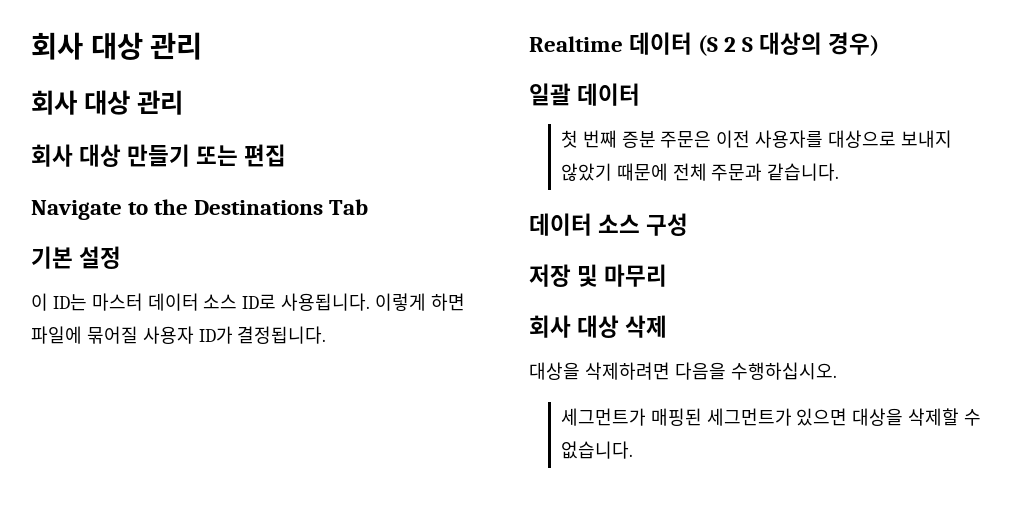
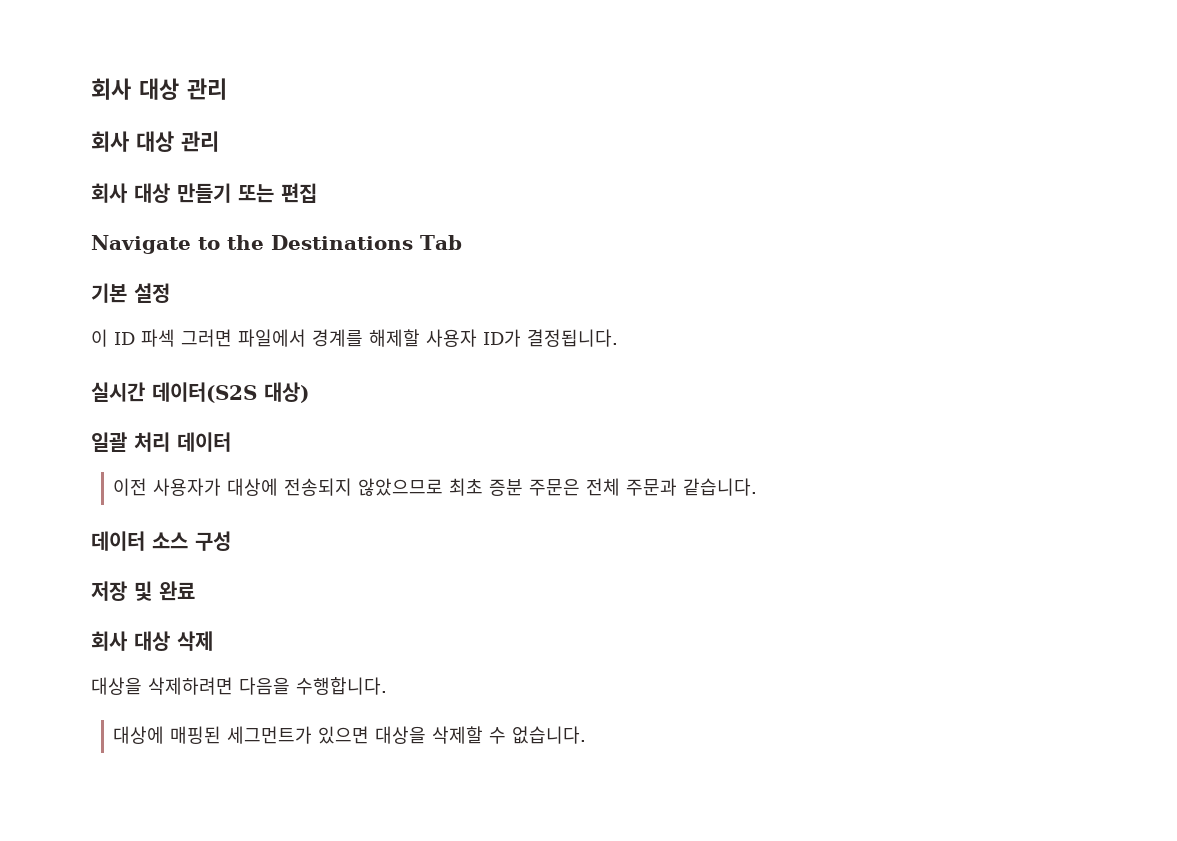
- 이 ID는 마스터 데이터 소스 ID로 사용됩니다. 이렇게 하면 파일에 묶어질 사용자 ID가 결정됩니다.
- Realtime 데이터 (S 2 S 대상의 경우)
+ 이 ID 파섹 그러면 파일에서 경계를 해제할 사용자 ID가 결정됩니다.
+ 실시간 데이터(S2S 대상)
- 일괄 데이터
+ 일괄 처리 데이터
- 첫 번째 증분 주문은 이전 사용자를 대상으로 보내지 않았기 때문에 전체 주문과 같습니다.
+ 이전 사용자가 대상에 전송되지 않았으므로 최초 증분 주문은 전체 주문과 같습니다.
- 저장 및 마무리
+ 저장 및 완료
- 대상을 삭제하려면 다음을 수행하십시오.
- 세그먼트가 매핑된 세그먼트가 있으면 대상을 삭제할 수 없습니다.
+ 대상을 삭제하려면 다음을 수행합니다.
+ 대상에 매핑된 세그먼트가 있으면 대상을 삭제할 수 없습니다.

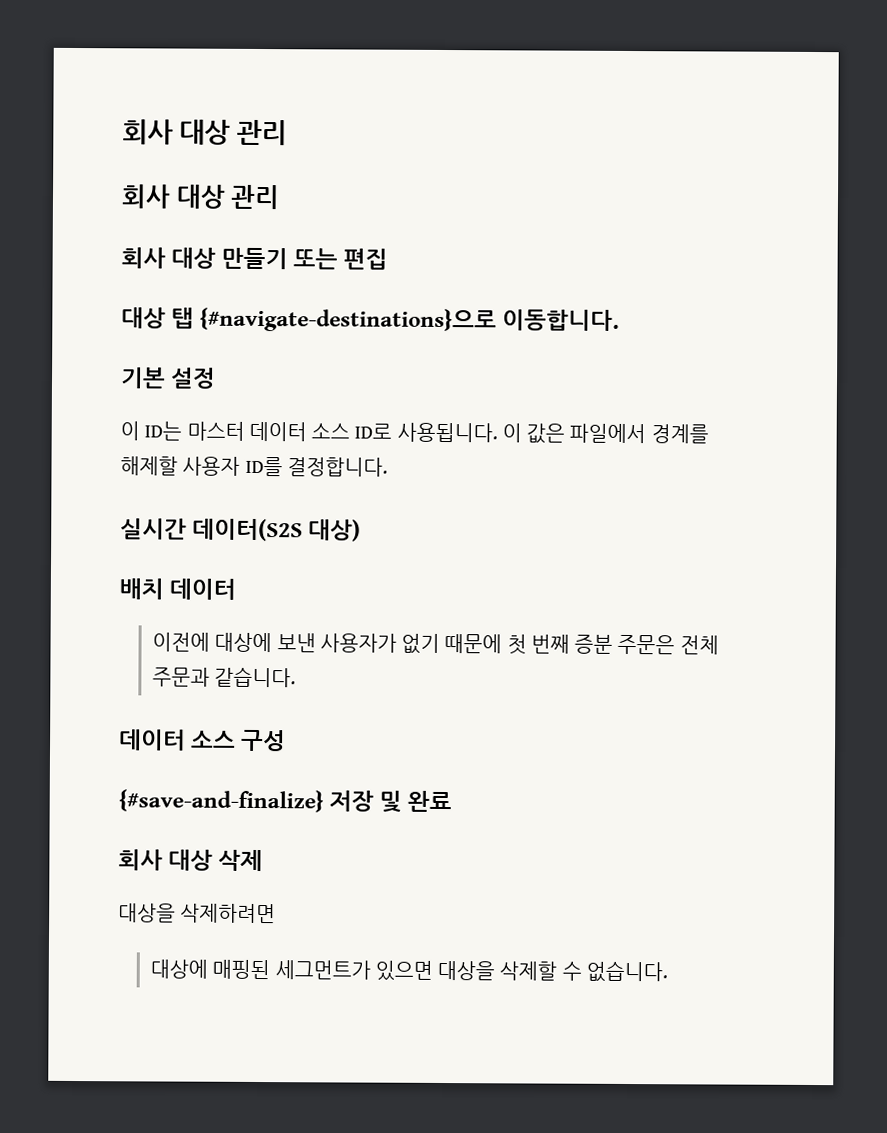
- Navigate to the Destinations Tab
+ 대상 탭 {#navigate-destinations}으로 이동합니다.
  기본 설정
- 이 ID 파섹 그러면 파일에서 경계를 해제할 사용자 ID가 결정됩니다.
+ 이 ID는 마스터 데이터 소스 ID로 사용됩니다. 이 값은 파일에서 경계를 해제할 사용자 ID를 결정합니다.
- 일괄 처리 데이터
+ 배치 데이터
- 이전 사용자가 대상에 전송되지 않았으므로 최초 증분 주문은 전체 주문과 같습니다.
+ 이전에 대상에 보낸 사용자가 없기 때문에 첫 번째 증분 주문은 전체 주문과 같습니다.
- 저장 및 완료
+ {#save-and-finalize} 저장 및 완료
- 대상을 삭제하려면 다음을 수행합니다.
+ 대상을 삭제하려면

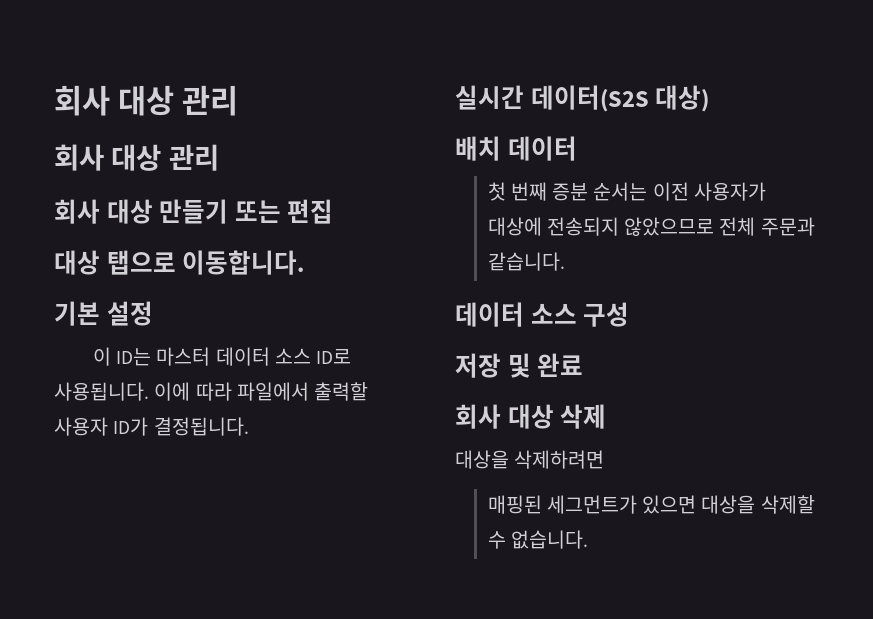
- 대상 탭 {#navigate-destinations}으로 이동합니다.
+ 대상 탭으로 이동합니다.
- 이 값은 파일에서 경계를 해제할 사용자 ID를 결정합니다.
+ 이에 따라 파일에서 출력할 사용자 ID가 결정됩니다.
- 이전에 대상에 보낸 사용자가 없기 때문에 첫 번째 증분 주문은 전체 주문과 같습니다.
+ 첫 번째 증분 순서는 이전 사용자가 대상에 전송되지 않았으므로 전체 주문과 같습니다.
- {#save-and-finalize} 저장 및 완료
+ 저장 및 완료
- 대상에 매핑된 세그먼트가 있으면 대상을 삭제할 수 없습니다.
+ 매핑된 세그먼트가 있으면 대상을 삭제할 수 없습니다.

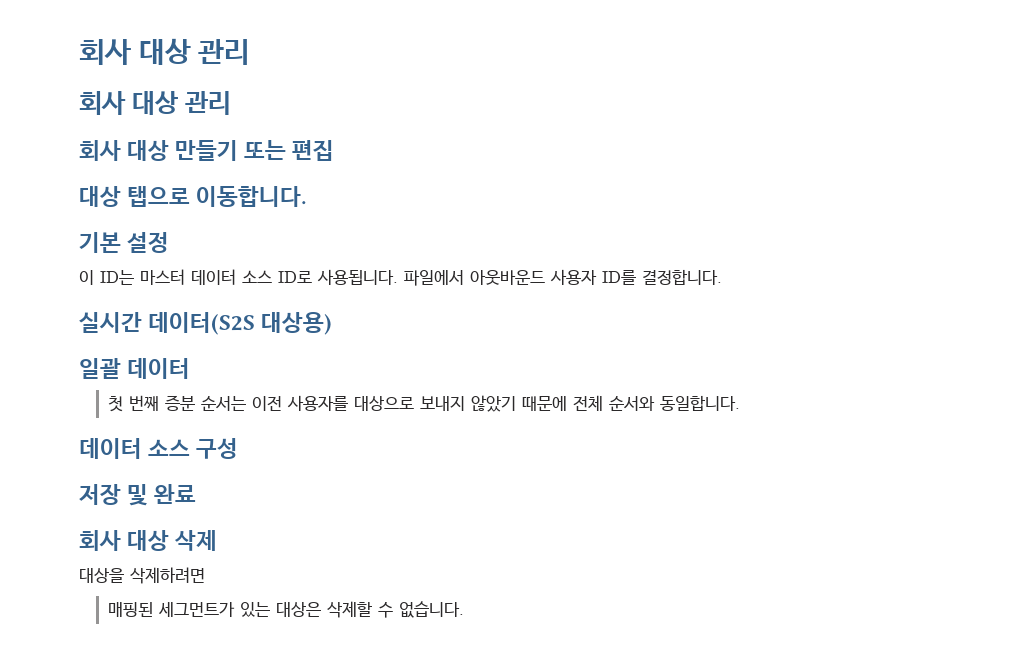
- 이에 따라 파일에서 출력할 사용자 ID가 결정됩니다.
+ 파일에서 아웃바운드 사용자 ID를 결정합니다.
- 실시간 데이터(S2S 대상)
- 배치 데이터
+ 실시간 데이터(S2S 대상용)
+ 일괄 데이터
- 첫 번째 증분 순서는 이전 사용자가 대상에 전송되지 않았으므로 전체 주문과 같습니다.
+ 첫 번째 증분 순서는 이전 사용자를 대상으로 보내지 않았기 때문에 전체 순서와 동일합니다.
- 매핑된 세그먼트가 있으면 대상을 삭제할 수 없습니다.
+ 매핑된 세그먼트가 있는 대상은 삭제할 수 없습니다.

